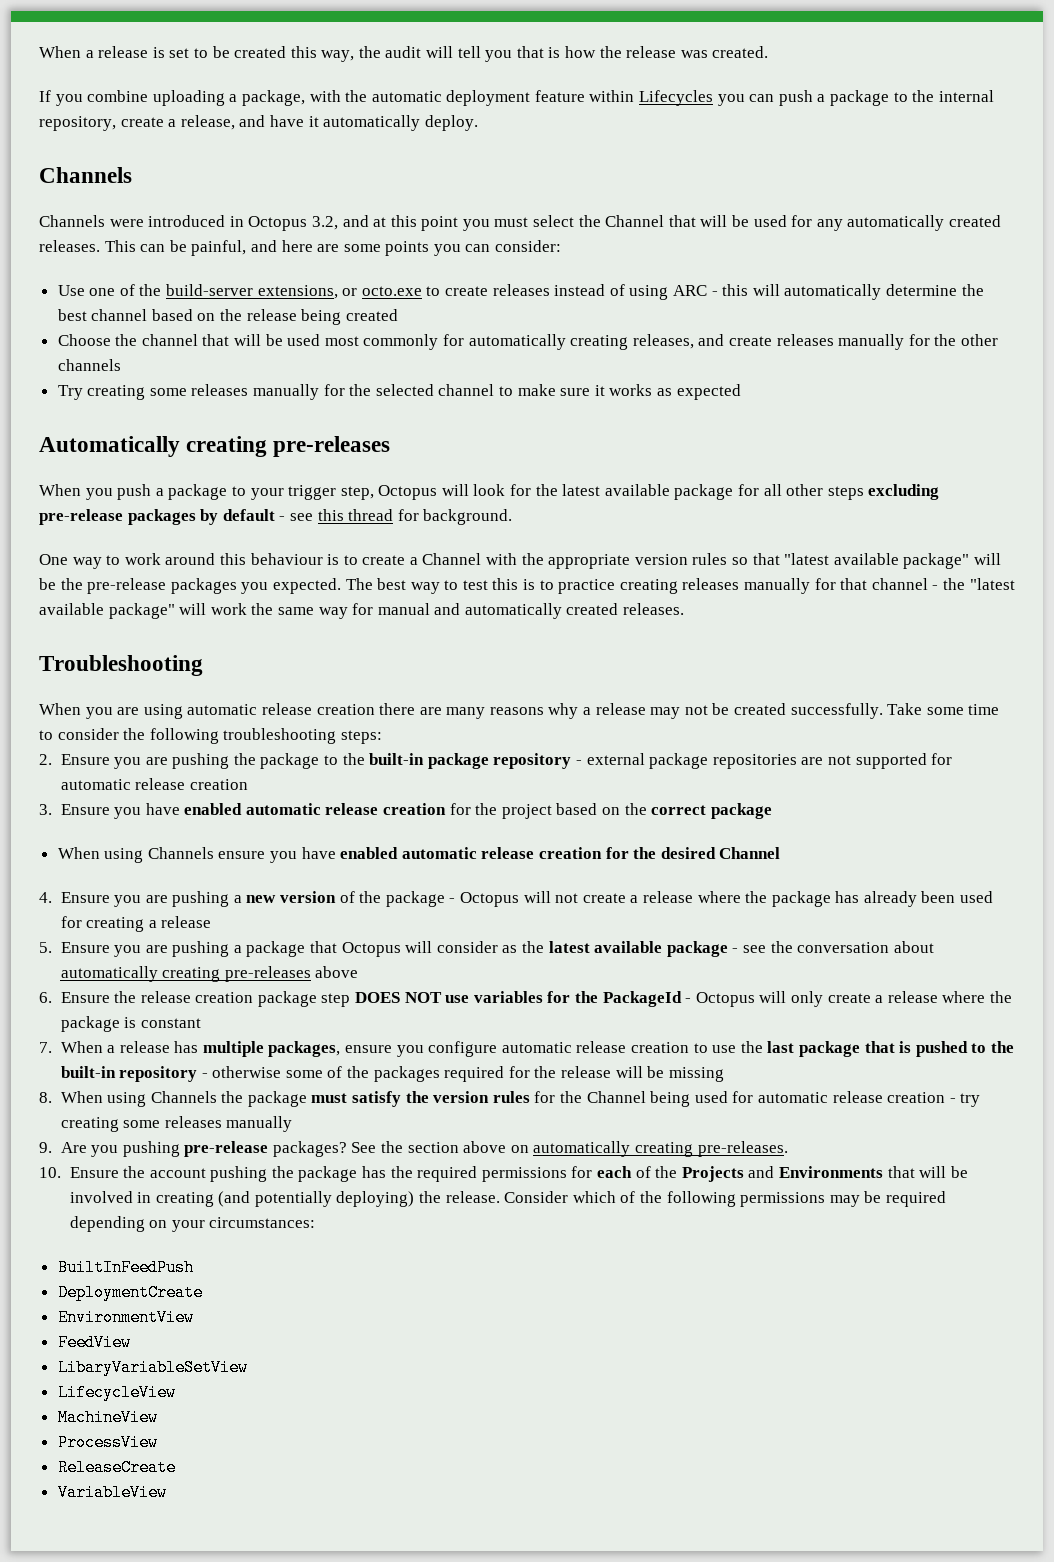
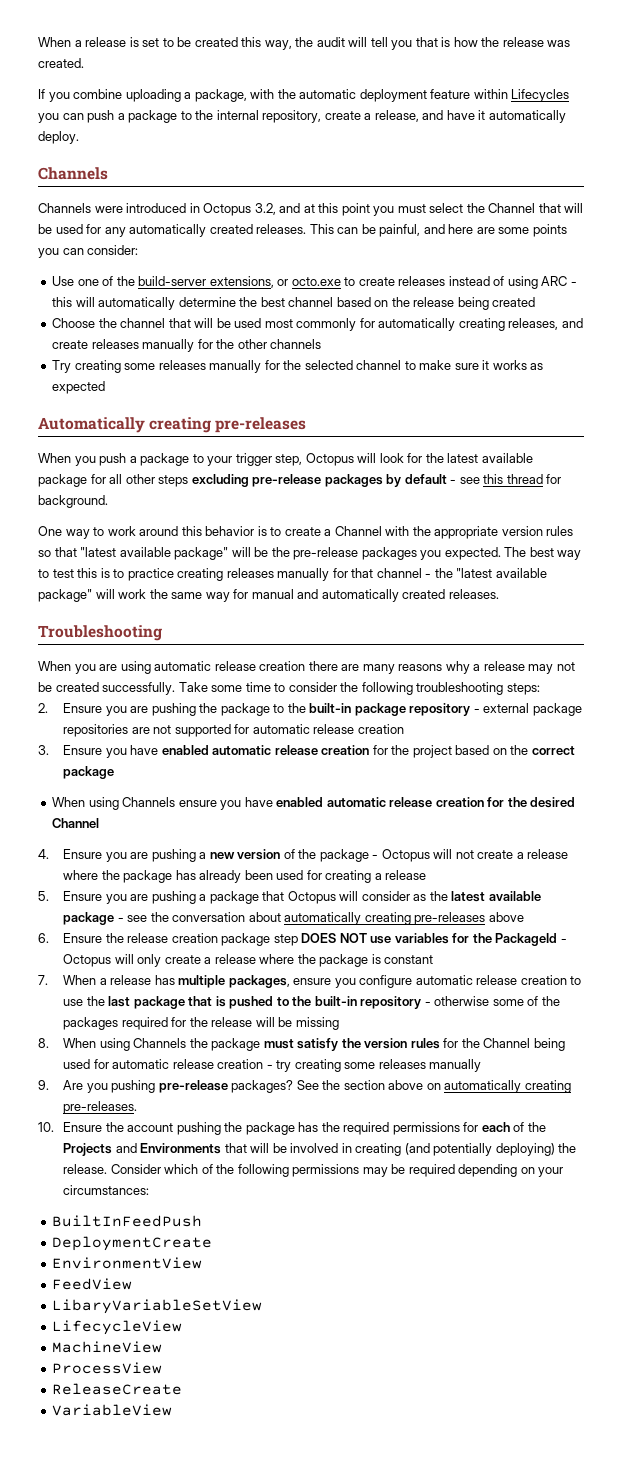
- One way to work around this behaviour is to create a Channel with the appropriate version rules so that "latest available package" will be the pre-release packages you expected.
+ One way to work around this behavior is to create a Channel with the appropriate version rules so that "latest available package" will be the pre-release packages you expected.

